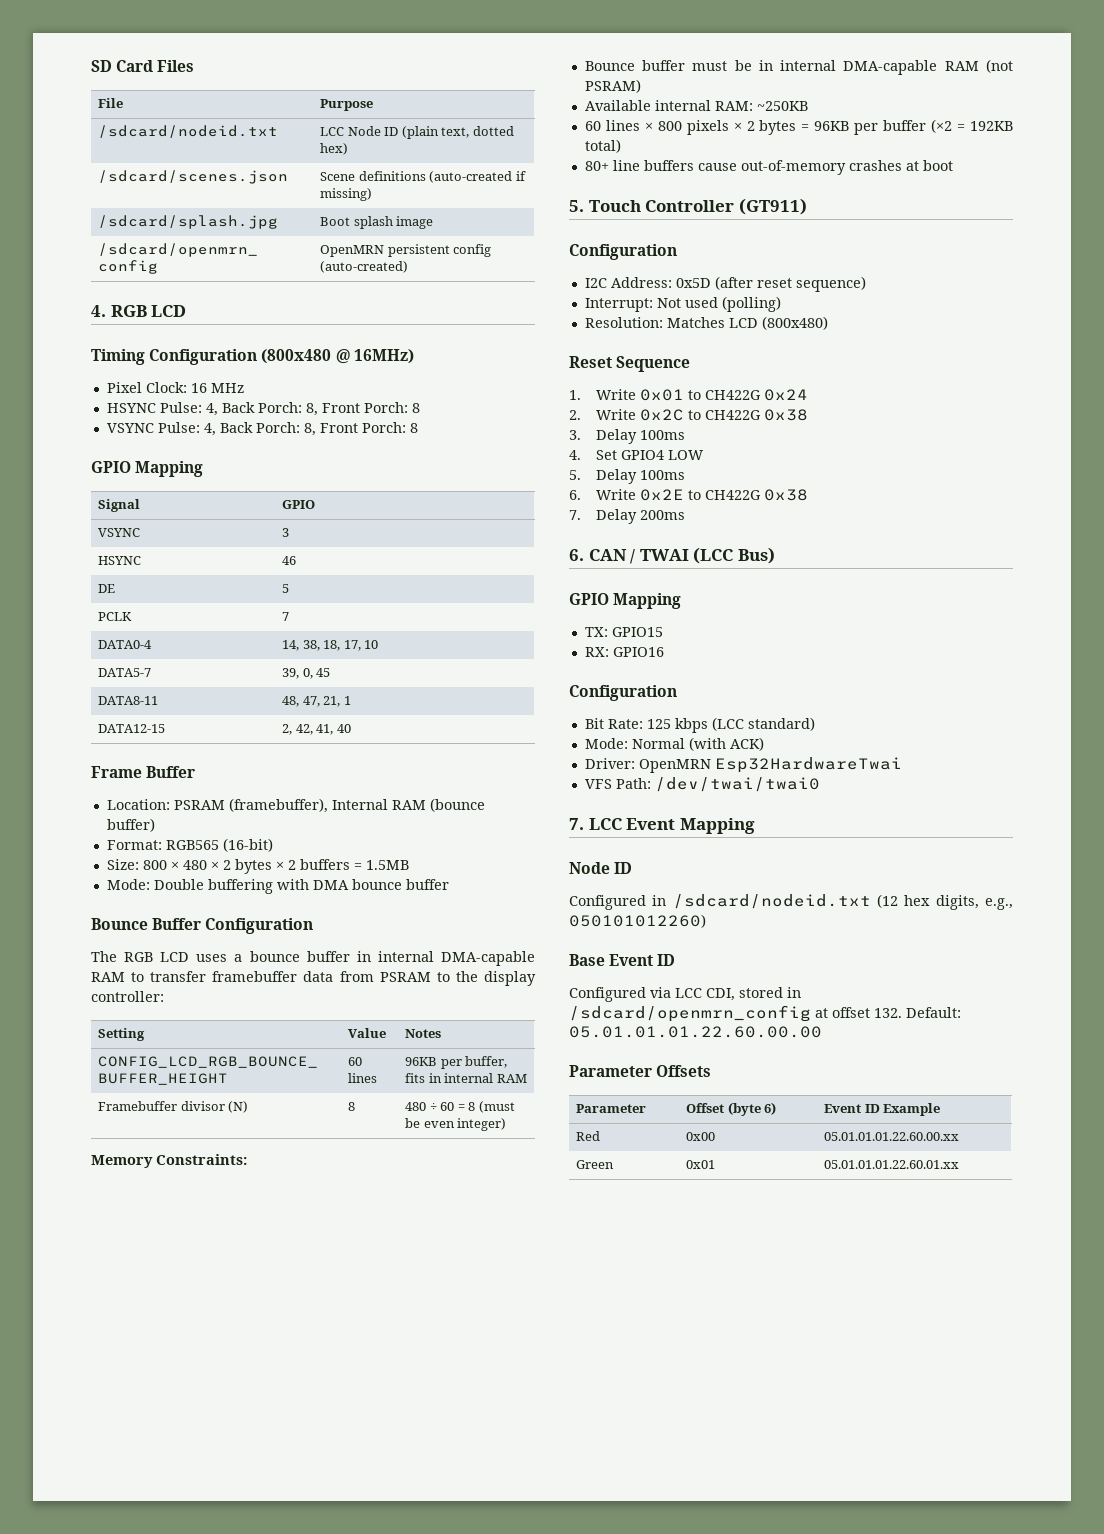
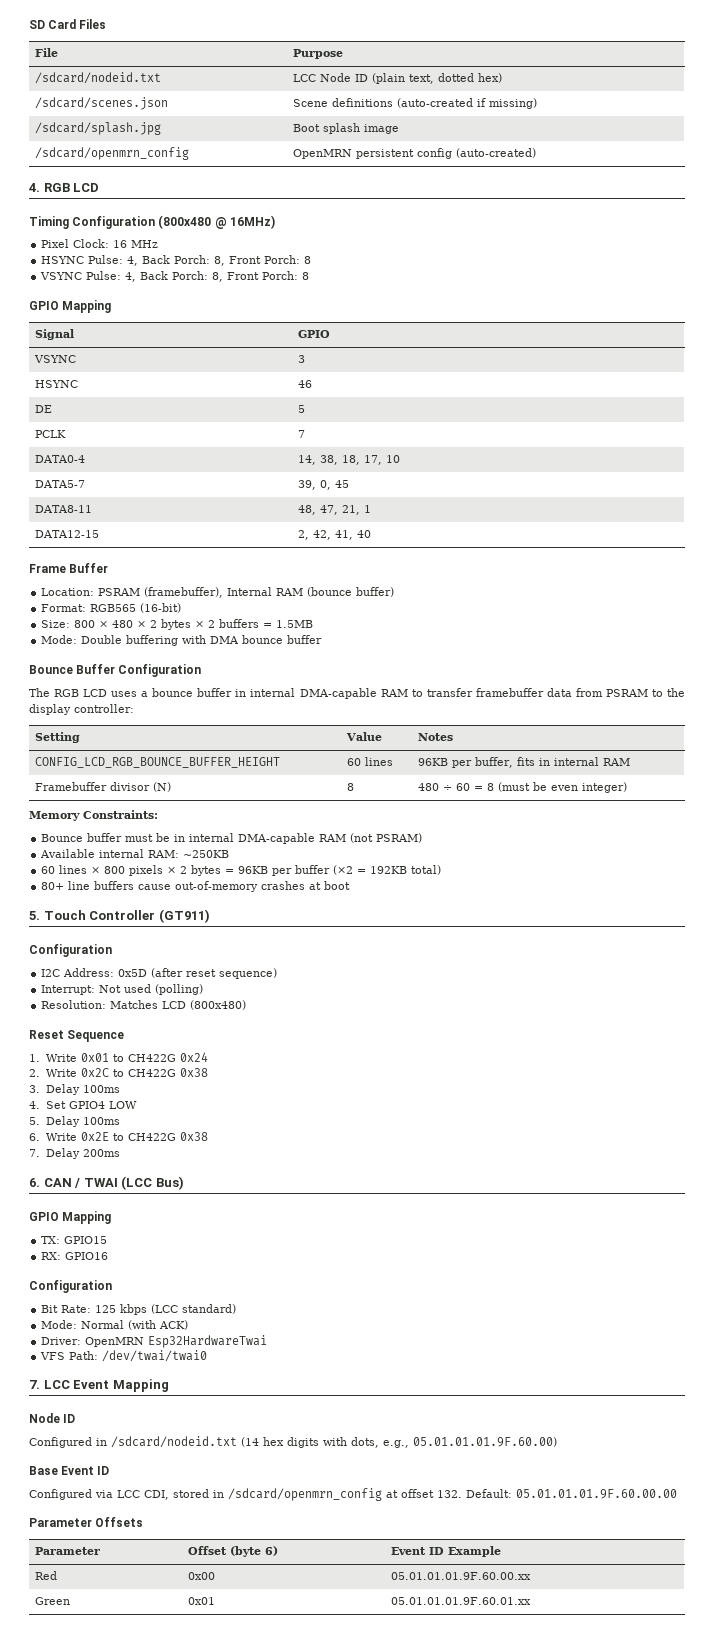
- Configured in /sdcard/nodeid.txt (12 hex digits, e.g., 050101012260)
+ Configured in /sdcard/nodeid.txt (14 hex digits with dots, e.g., 05.01.01.01.9F.60.00)
- Configured via LCC CDI, stored in /sdcard/openmrn_config at offset 132. Default: 05.01.01.01.22.60.00.00
+ Configured via LCC CDI, stored in /sdcard/openmrn_config at offset 132. Default: 05.01.01.01.9F.60.00.00
- Red | 0x00 | 05.01.01.01.22.60.00.xx
+ Red | 0x00 | 05.01.01.01.9F.60.00.xx
- Green | 0x01 | 05.01.01.01.22.60.01.xx
+ Green | 0x01 | 05.01.01.01.9F.60.01.xx

